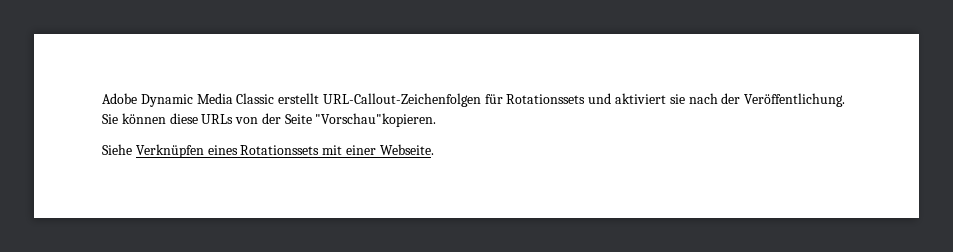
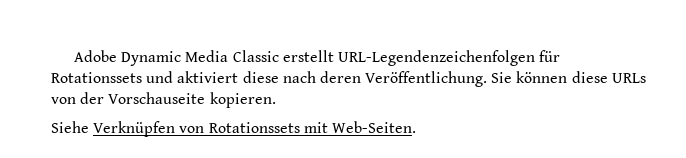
- Adobe Dynamic Media Classic erstellt URL-Callout-Zeichenfolgen für Rotationssets und aktiviert sie nach der Veröffentlichung.
+ Adobe Dynamic Media Classic erstellt URL-Legendenzeichenfolgen für Rotationssets und aktiviert diese nach deren Veröffentlichung.
- Sie können diese URLs von der Seite "Vorschau"kopieren.
+ Sie können diese URLs von der Vorschauseite kopieren.
- Siehe Verknüpfen eines Rotationssets mit einer Webseite.
+ Siehe Verknüpfen von Rotationssets mit Web-Seiten.

